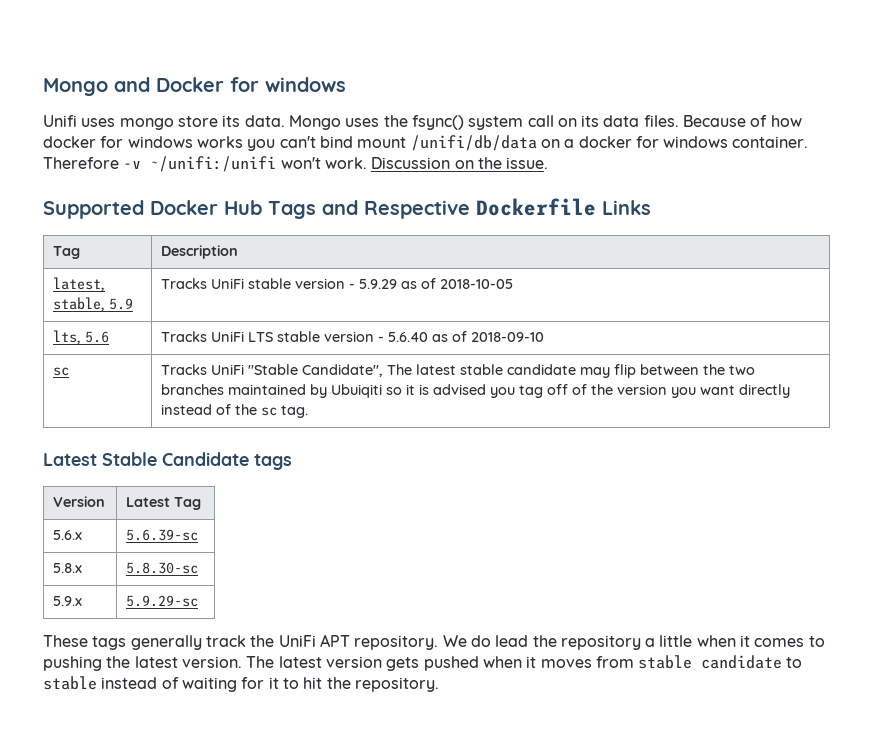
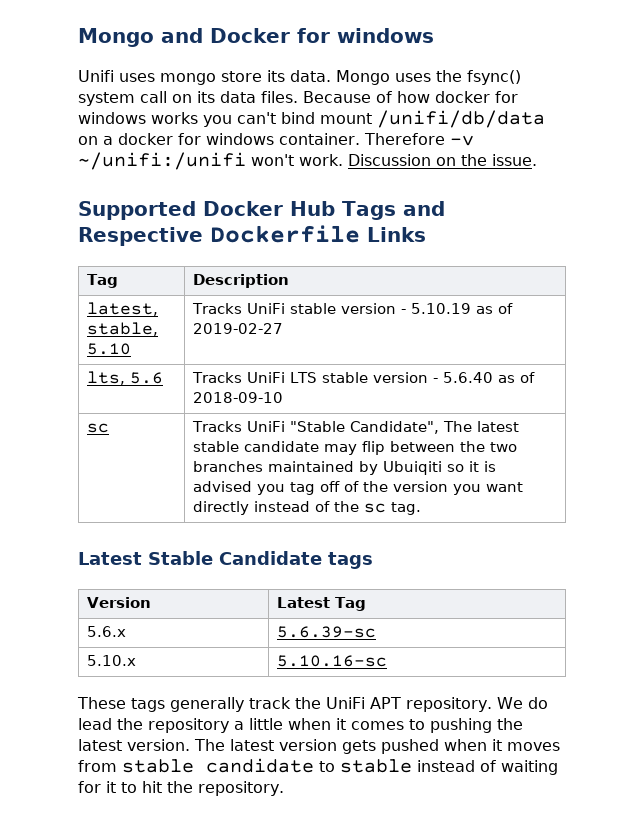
- latest, stable, 5.9 | Tracks UniFi stable version - 5.9.29 as of 2018-10-05
+ latest, stable, 5.10 | Tracks UniFi stable version - 5.10.19 as of 2019-02-27
- 5.8.x | 5.8.30-sc
- 5.9.x | 5.9.29-sc
+ 5.10.x | 5.10.16-sc

